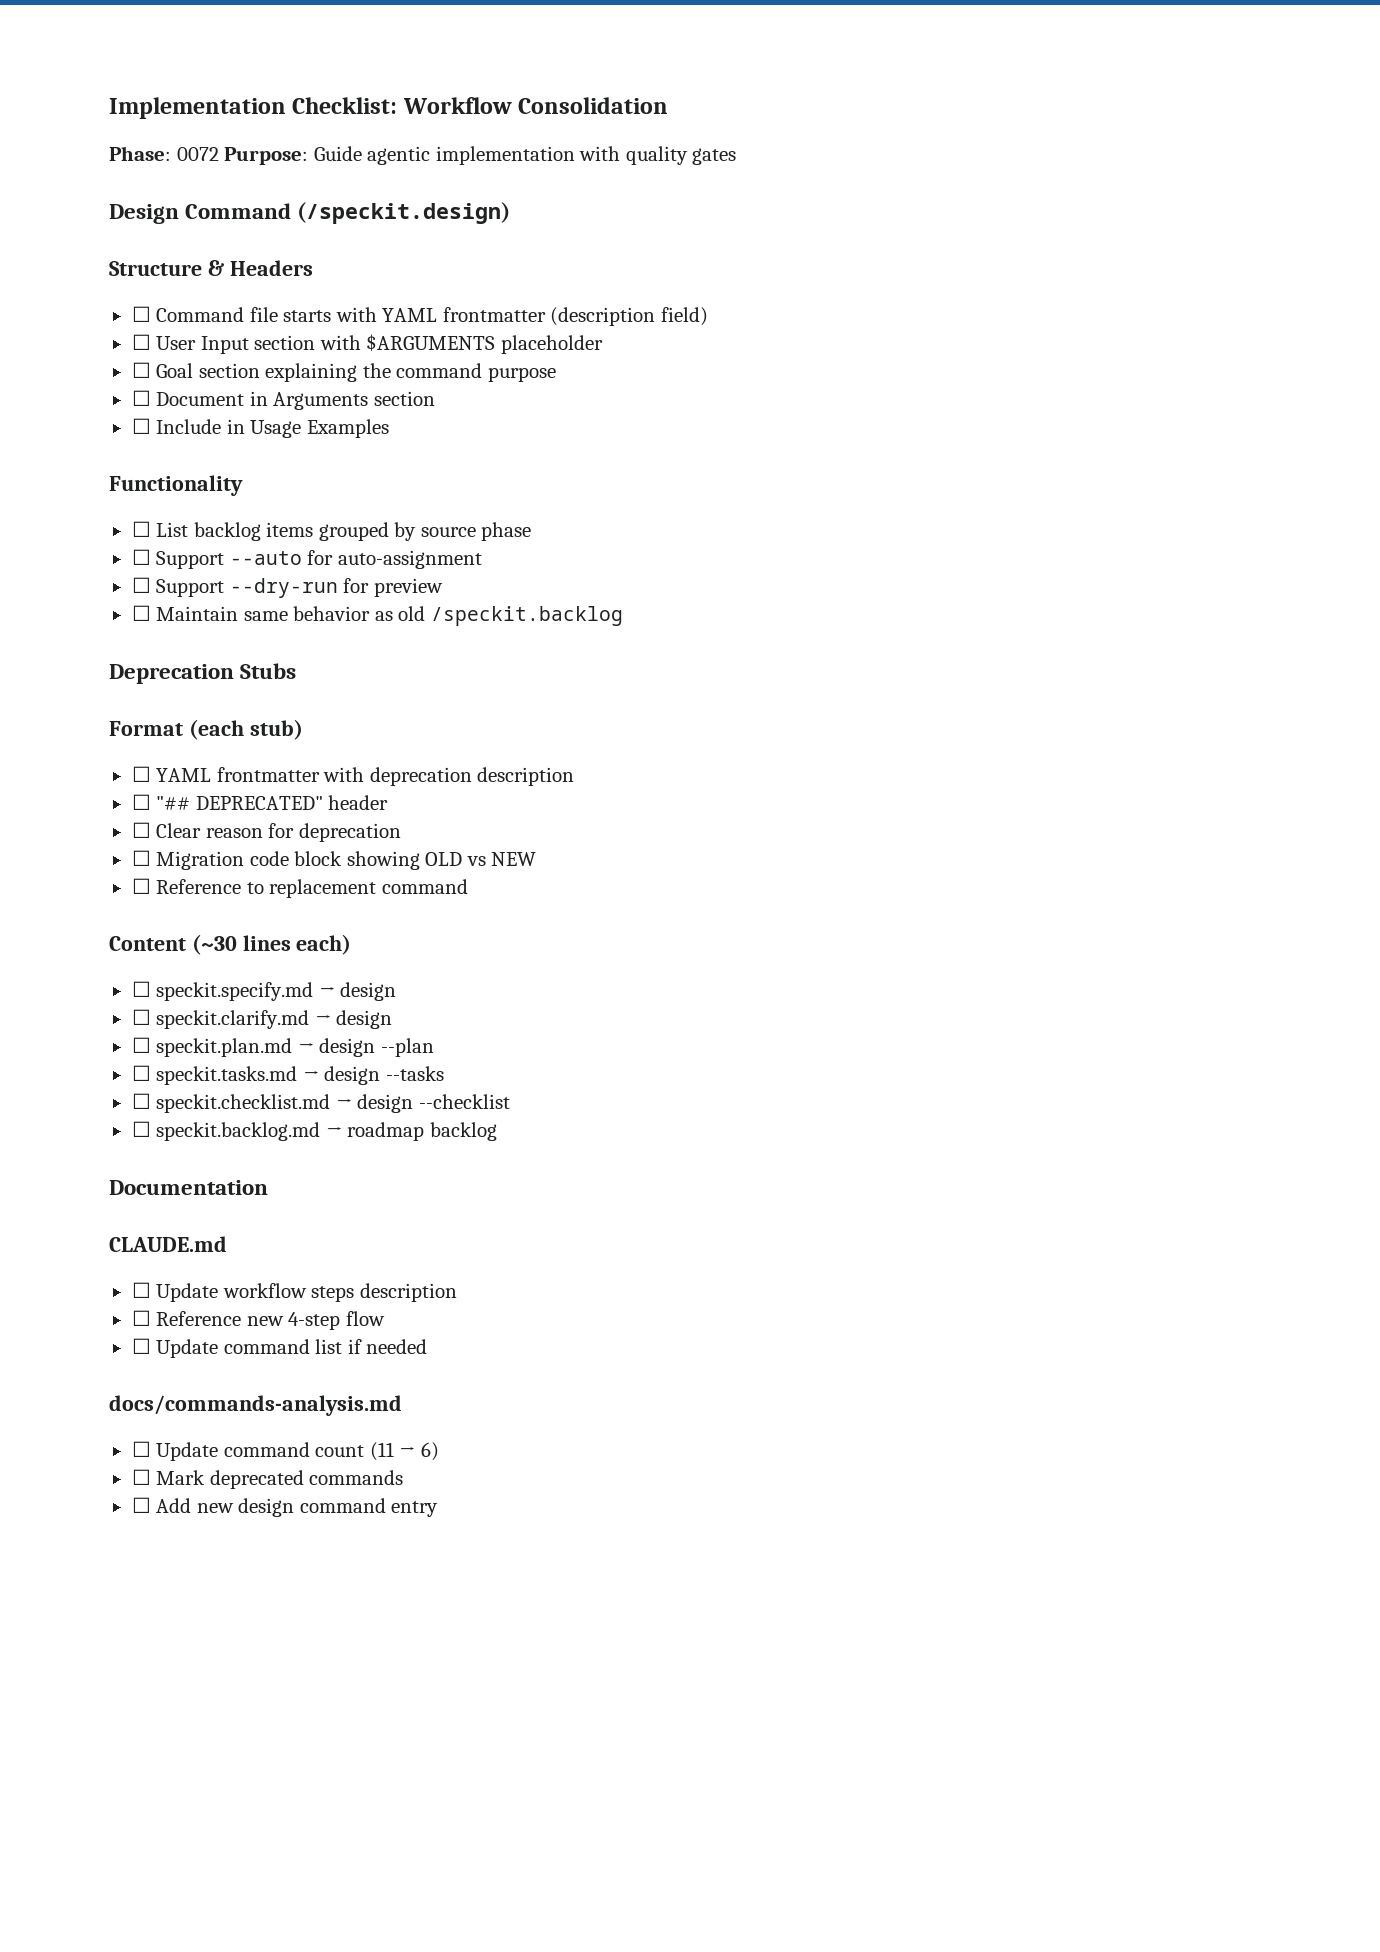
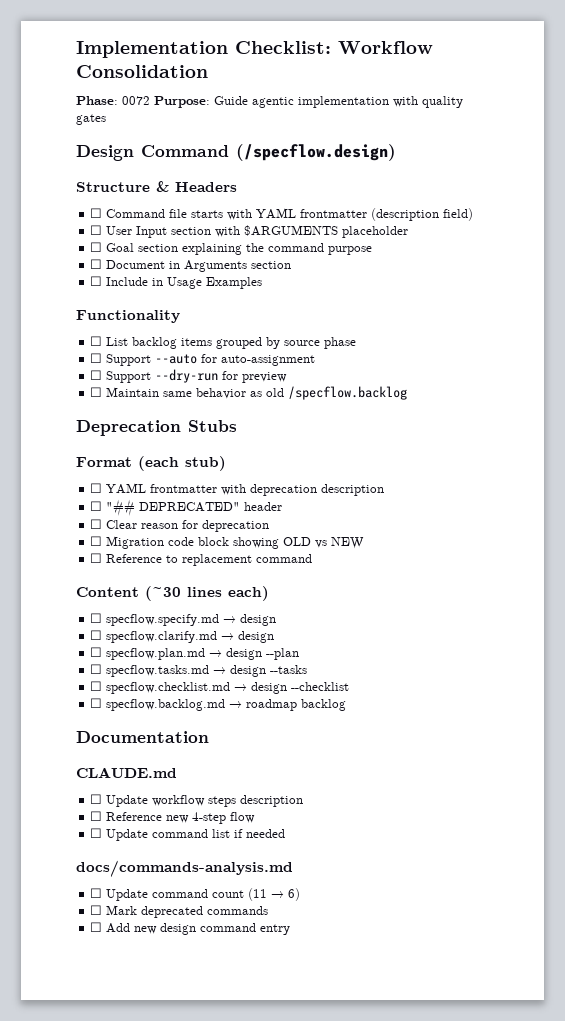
- Design Command (/speckit.design)
+ Design Command (/specflow.design)
- ☐ Maintain same behavior as old /speckit.backlog
+ ☐ Maintain same behavior as old /specflow.backlog
- ☐ speckit.specify.md → design
- ☐ speckit.clarify.md → design
- ☐ speckit.plan.md → design --plan
+ ☐ specflow.specify.md → design
+ ☐ specflow.clarify.md → design
+ ☐ specflow.plan.md → design --plan
- ☐ speckit.tasks.md → design --tasks
+ ☐ specflow.tasks.md → design --tasks
- ☐ speckit.checklist.md → design --checklist
+ ☐ specflow.checklist.md → design --checklist
- ☐ speckit.backlog.md → roadmap backlog
+ ☐ specflow.backlog.md → roadmap backlog

